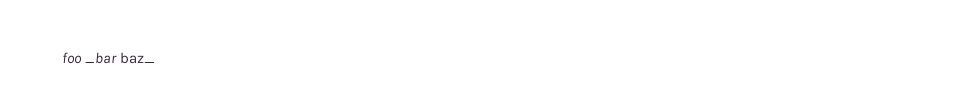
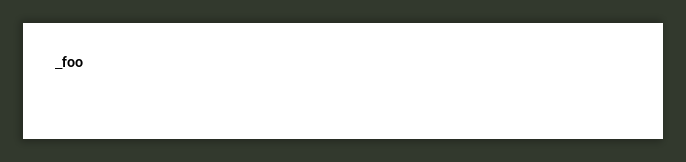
- foo _bar baz_
+ _foo

